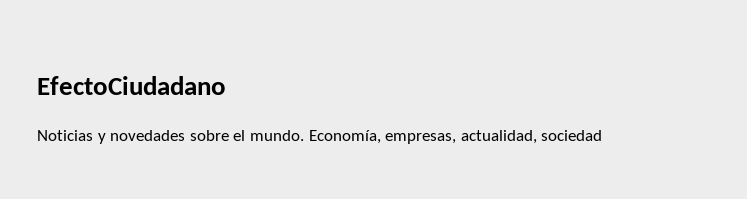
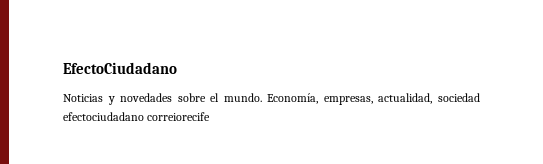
- Economía, empresas, actualidad, sociedad
+ Economía, empresas, actualidad, sociedad efectociudadano correiorecife

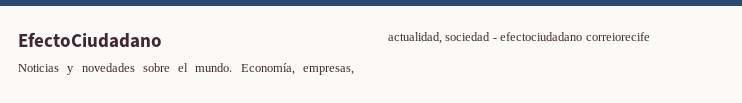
- Economía, empresas, actualidad, sociedad efectociudadano correiorecife
+ Economía, empresas, actualidad, sociedad - efectociudadano correiorecife

